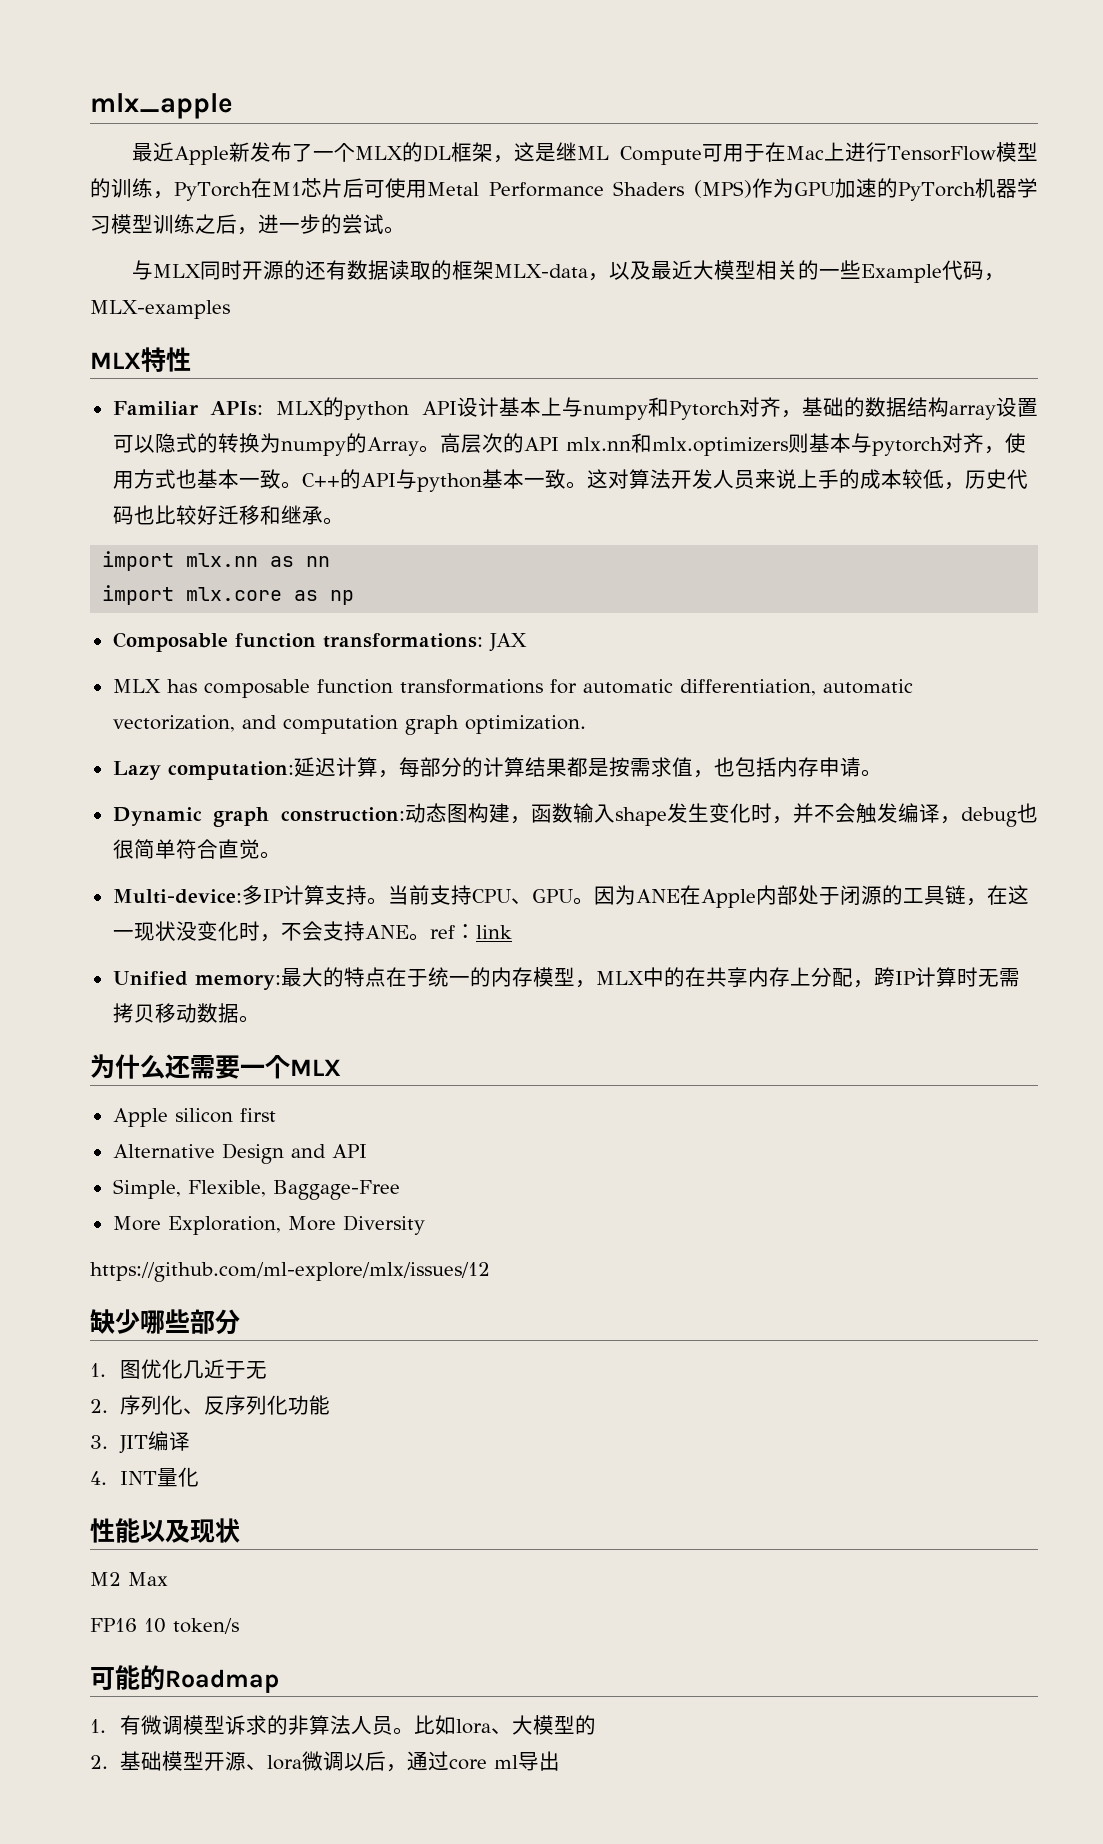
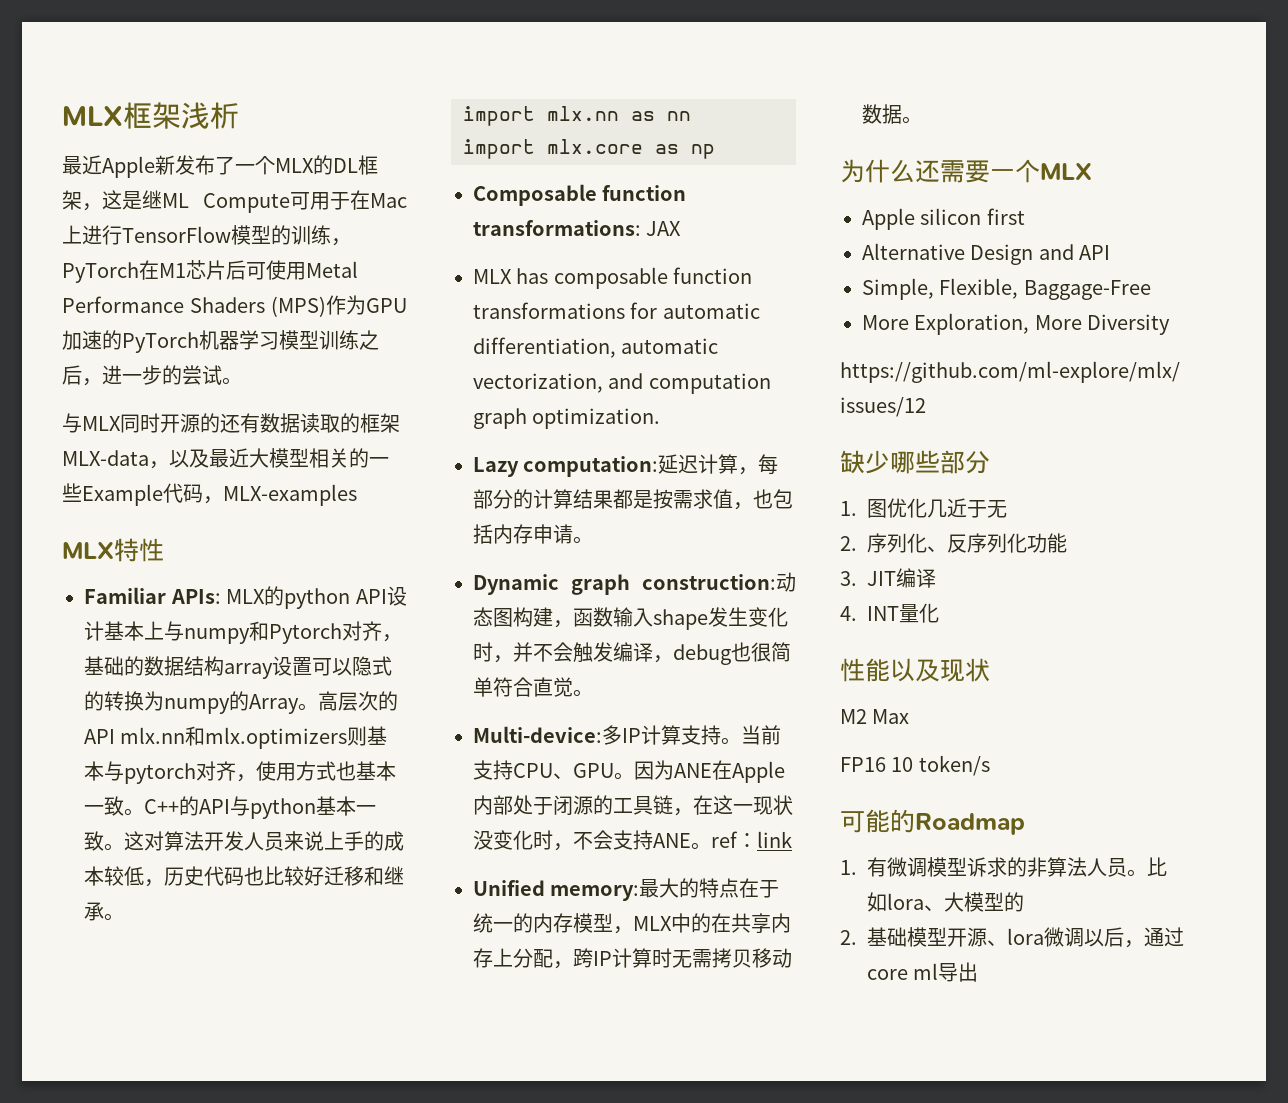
- mlx_apple
+ MLX框架浅析

